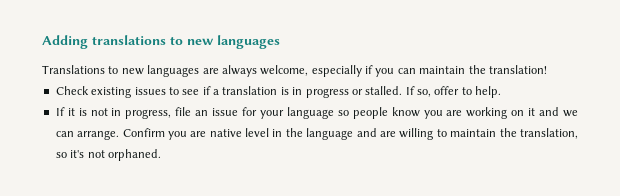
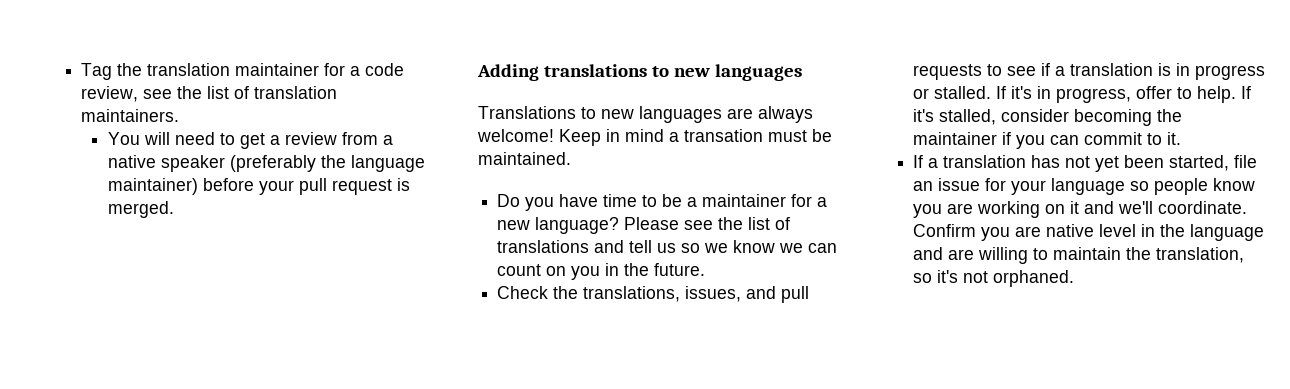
+ Tag the translation maintainer for a code review, see the list of translation maintainers.
+ You will need to get a review from a native speaker (preferably the language maintainer) before your pull request is merged.
- Translations to new languages are always welcome, especially if you can maintain the translation!
- Check existing issues to see if a translation is in progress or stalled.
+ Translations to new languages are always welcome! Keep in mind a transation must be maintained.
+ Do you have time to be a maintainer for a new language? Please see the list of translations and tell us so we know we can count on you in the future.
+ Check the translations, issues, and pull requests to see if a translation is in progress or stalled.
- If so, offer to help.
- If it is not in progress, file an issue for your language so people know you are working on it and we can arrange.
+ If it's in progress, offer to help. If it's stalled, consider becoming the maintainer if you can commit to it.
+ If a translation has not yet been started, file an issue for your language so people know you are working on it and we'll coordinate.

